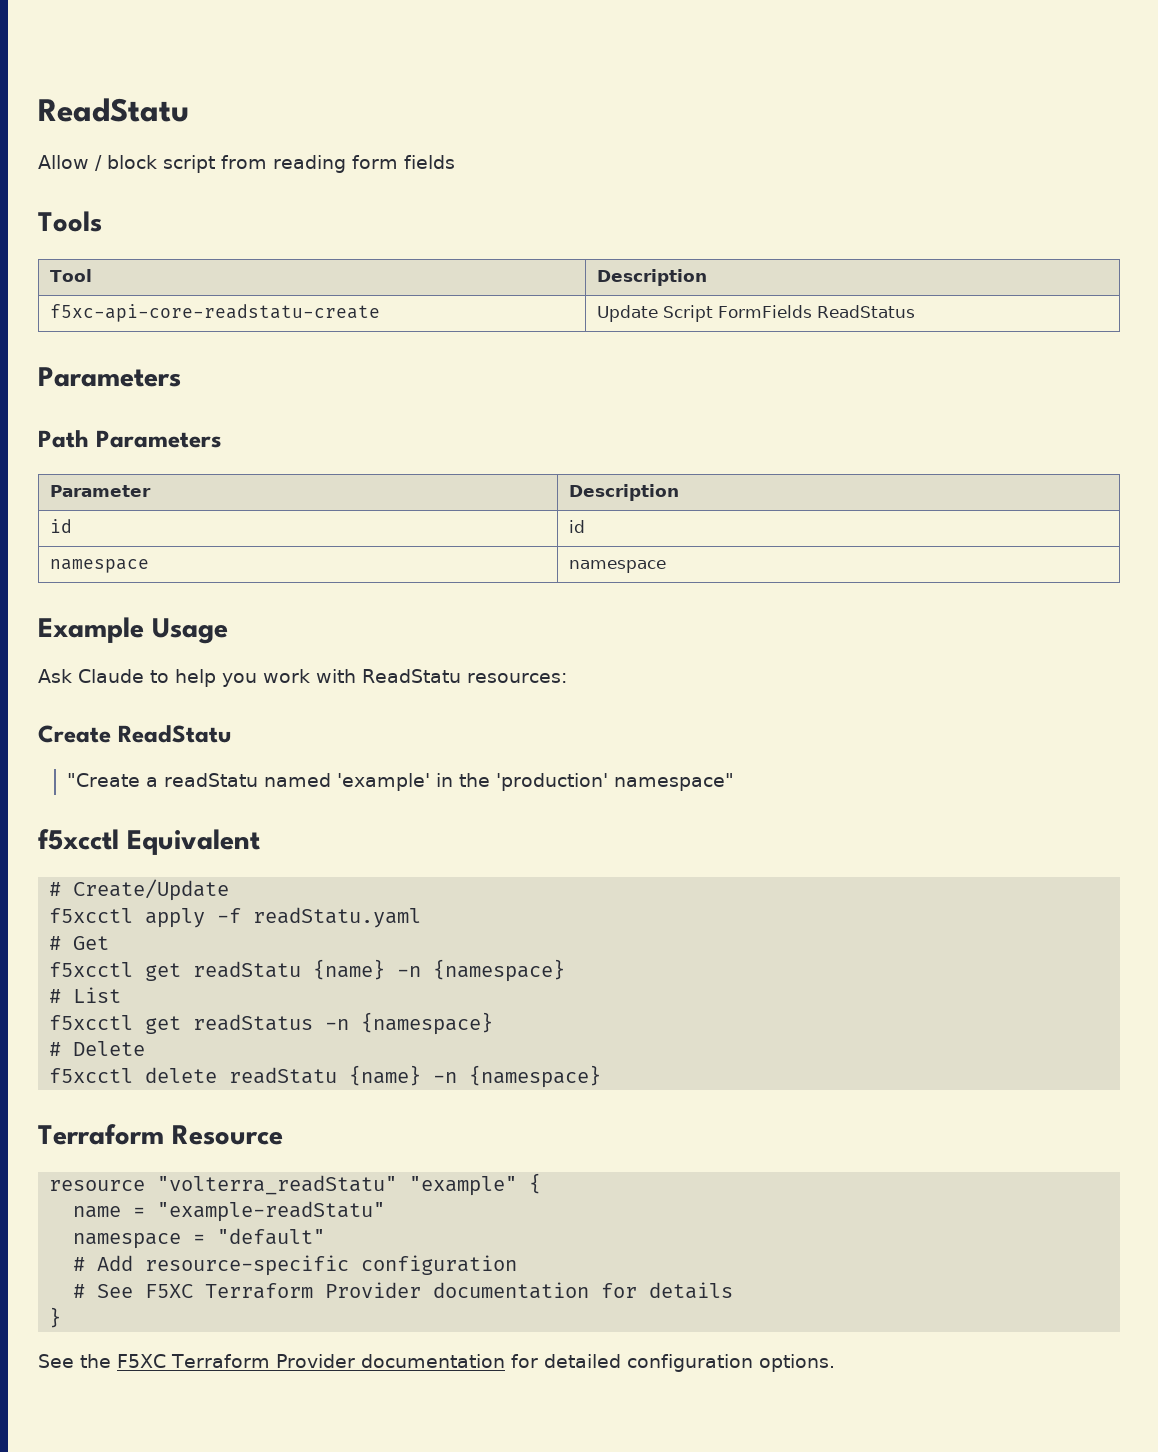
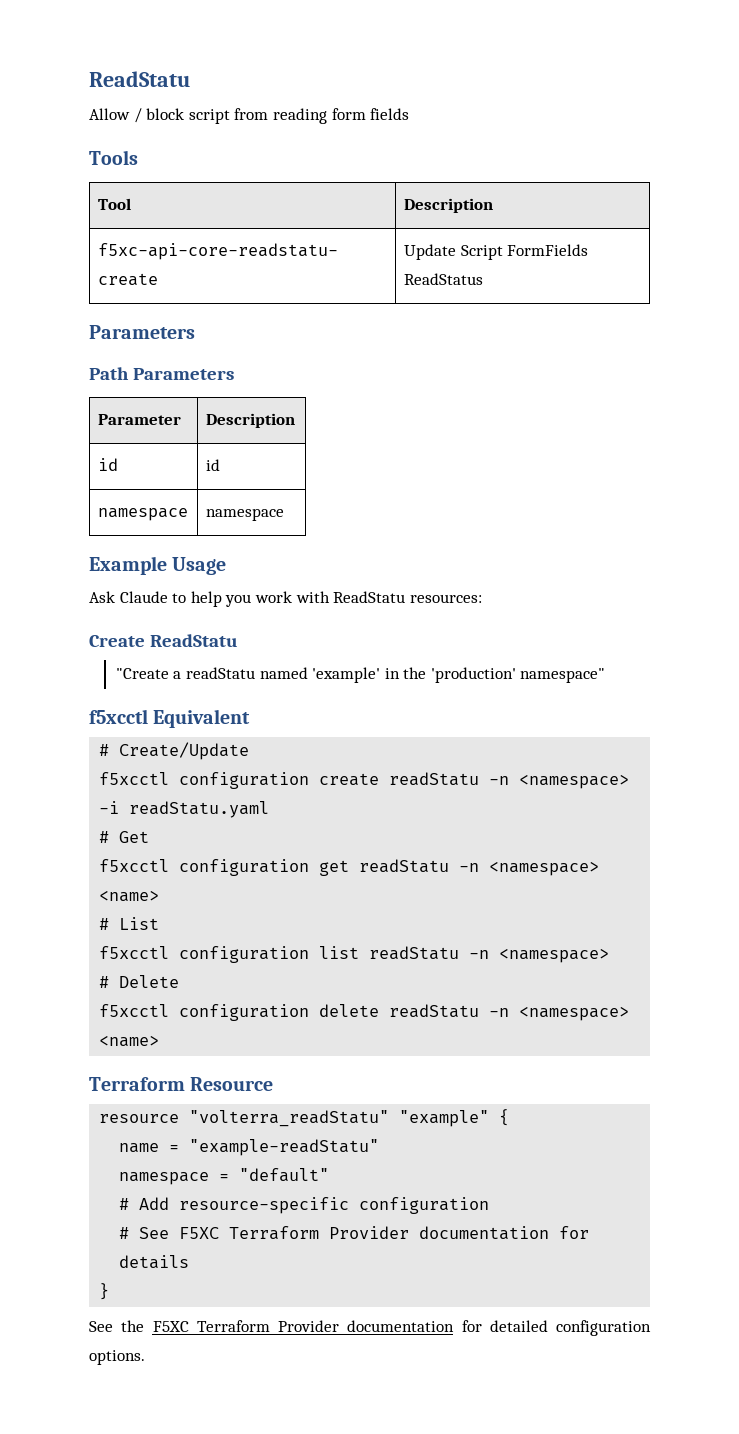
- f5xcctl apply -f readStatu.yaml
+ f5xcctl configuration create readStatu -n <namespace> -i readStatu.yaml
- f5xcctl get readStatu {name} -n {namespace}
+ f5xcctl configuration get readStatu -n <namespace> <name>
- f5xcctl get readStatus -n {namespace}
+ f5xcctl configuration list readStatu -n <namespace>
- f5xcctl delete readStatu {name} -n {namespace}
+ f5xcctl configuration delete readStatu -n <namespace> <name>

